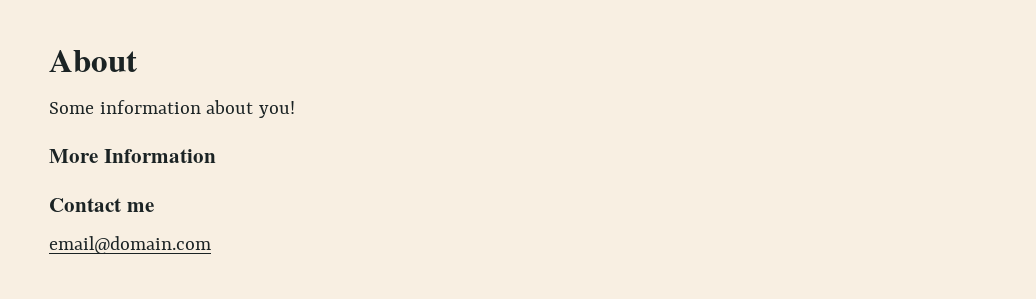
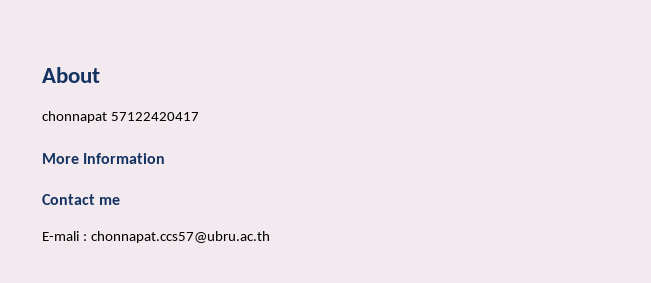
- Some information about you!
+ chonnapat 57122420417
- email@domain.com
+ E-mali : chonnapat.ccs57@ubru.ac.th

